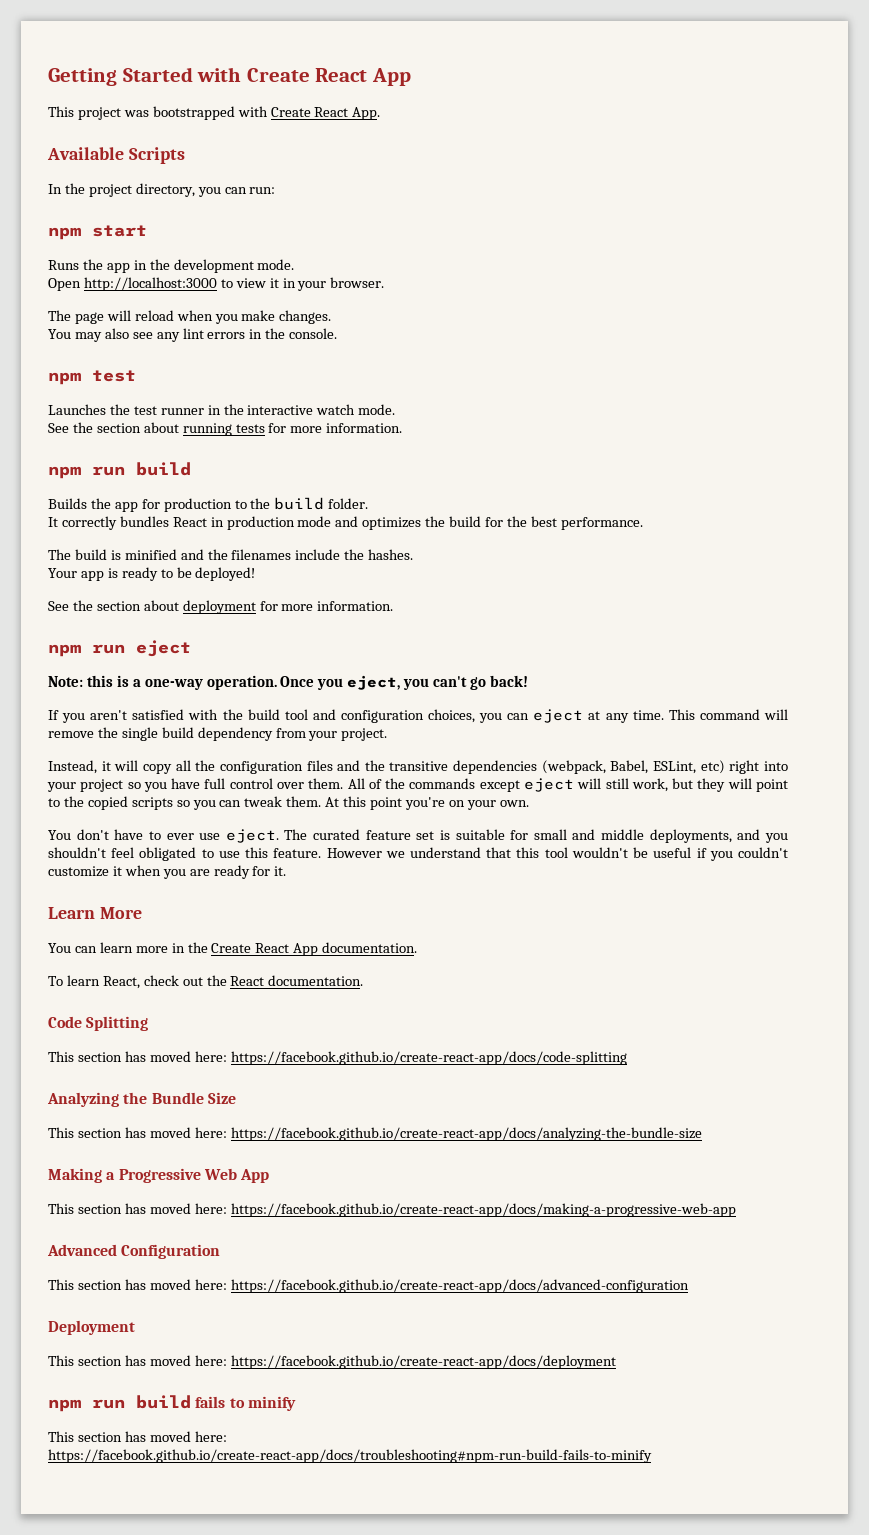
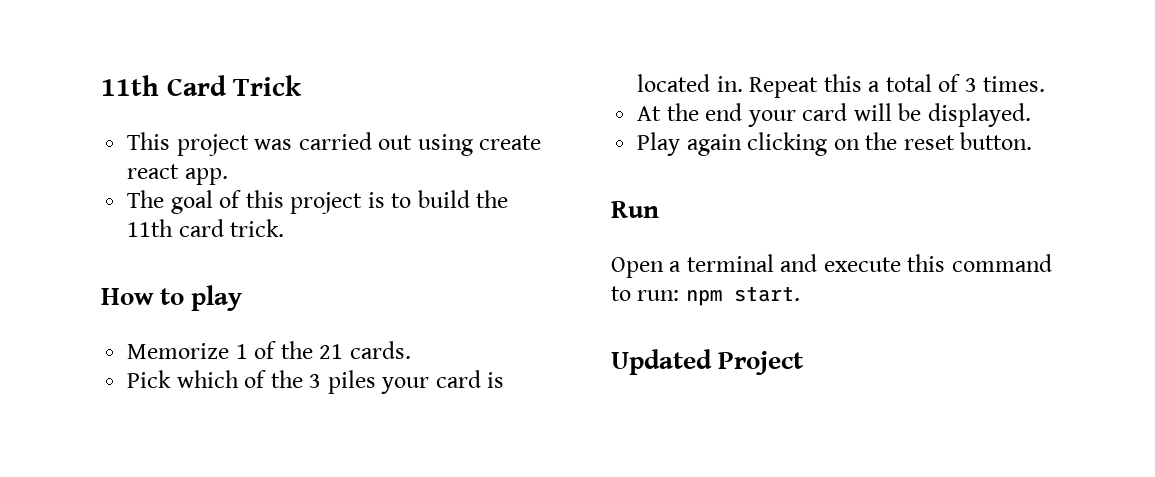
- Getting Started with Create React App
- This project was bootstrapped with Create React App.
- Available Scripts
- In the project directory, you can run:
- npm start
- Runs the app in the development mode.
- Open http://localhost:3000 to view it in your browser.
- The page will reload when you make changes.
- You may also see any lint errors in the console.
- npm test
- Launches the test runner in the interactive watch mode.
- See the section about running tests for more information.
- npm run build
- Builds the app for production to the build folder.
- It correctly bundles React in production mode and optimizes the build for the best performance.
- The build is minified and the filenames include the hashes.
- Your app is ready to be deployed!
- See the section about deployment for more information.
- npm run eject
- Note: this is a one-way operation. Once you eject, you can't go back!
- If you aren't satisfied with the build tool and configuration choices, you can eject at any time. This command will remove the single build dependency from your project.
- Instead, it will copy all the configuration files and the transitive dependencies (webpack, Babel, ESLint, etc) right into your project so you have full control over them. All of the commands except eject will still work, but they will point to the copied scripts so you can tweak them. At this point you're on your own.
- You don't have to ever use eject. The curated feature set is suitable for small and middle deployments, and you shouldn't feel obligated to use this feature. However we understand that this tool wouldn't be useful if you couldn't customize it when you are ready for it.
- Learn More
- You can learn more in the Create React App documentation.
- To learn React, check out the React documentation.
- Code Splitting
- This section has moved here: https://facebook.github.io/create-react-app/docs/code-splitting
- Analyzing the Bundle Size
- This section has moved here: https://facebook.github.io/create-react-app/docs/analyzing-the-bundle-size
- Making a Progressive Web App
- This section has moved here: https://facebook.github.io/create-react-app/docs/making-a-progressive-web-app
- Advanced Configuration
- This section has moved here: https://facebook.github.io/create-react-app/docs/advanced-configuration
- Deployment
- This section has moved here: https://facebook.github.io/create-react-app/docs/deployment
- npm run build fails to minify
- This section has moved here: https://facebook.github.io/create-react-app/docs/troubleshooting#npm-run-build-fails-to-minify
+ 11th Card Trick
+ This project was carried out using create react app.
+ The goal of this project is to build the 11th card trick.
+ How to play
+ Memorize 1 of the 21 cards.
+ Pick which of the 3 piles your card is located in. Repeat this a total of 3 times.
+ At the end your card will be displayed.
+ Play again clicking on the reset button.
+ Run
+ Open a terminal and execute this command to run: npm start.
+ Updated Project

